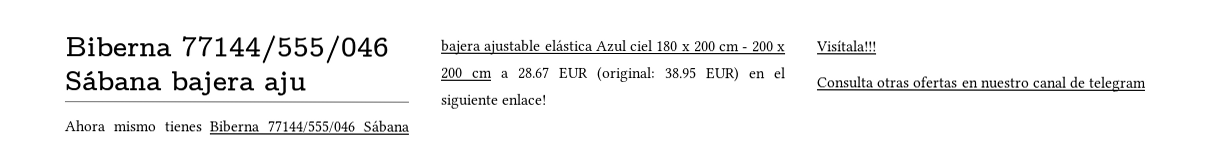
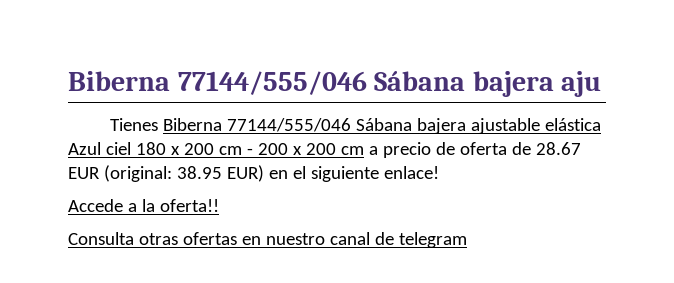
- Ahora mismo tienes Biberna 77144/555/046 Sábana bajera ajustable elástica Azul ciel 180 x 200 cm - 200 x 200 cm a 28.67 EUR (original: 38.95 EUR) en el siguiente enlace!
+ Tienes Biberna 77144/555/046 Sábana bajera ajustable elástica Azul ciel 180 x 200 cm - 200 x 200 cm a precio de oferta de 28.67 EUR (original: 38.95 EUR) en el siguiente enlace!
- Visítala!!!
+ Accede a la oferta!!

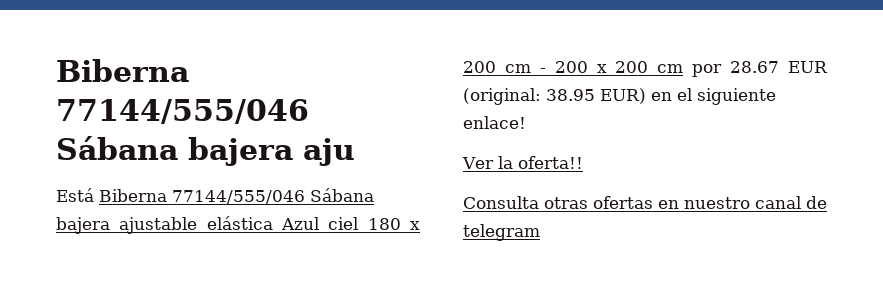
- Tienes Biberna 77144/555/046 Sábana bajera ajustable elástica Azul ciel 180 x 200 cm - 200 x 200 cm a precio de oferta de 28.67 EUR (original: 38.95 EUR) en el siguiente enlace!
+ Está Biberna 77144/555/046 Sábana bajera ajustable elástica Azul ciel 180 x 200 cm - 200 x 200 cm por 28.67 EUR (original: 38.95 EUR) en el siguiente enlace!
- Accede a la oferta!!
+ Ver la oferta!!

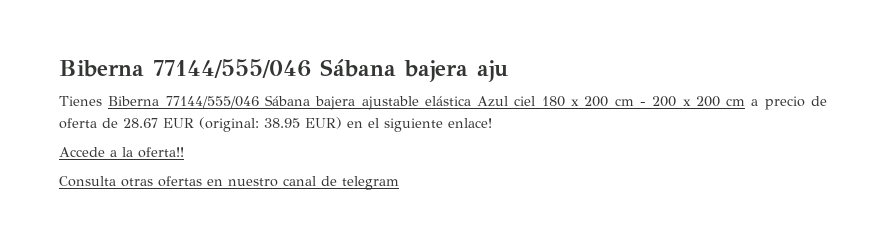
- Está Biberna 77144/555/046 Sábana bajera ajustable elástica Azul ciel 180 x 200 cm - 200 x 200 cm por 28.67 EUR (original: 38.95 EUR) en el siguiente enlace!
+ Tienes Biberna 77144/555/046 Sábana bajera ajustable elástica Azul ciel 180 x 200 cm - 200 x 200 cm a precio de oferta de 28.67 EUR (original: 38.95 EUR) en el siguiente enlace!
- Ver la oferta!!
+ Accede a la oferta!!

